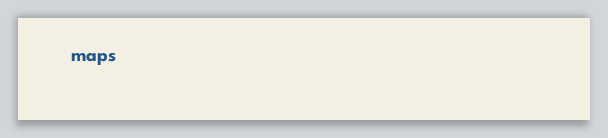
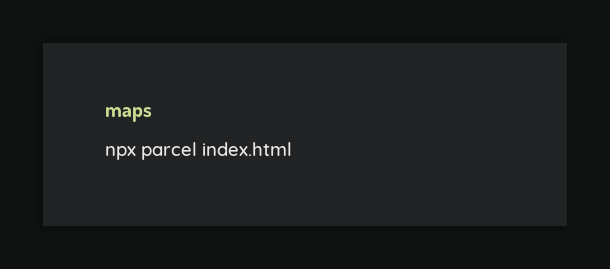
+ npx parcel index.html

